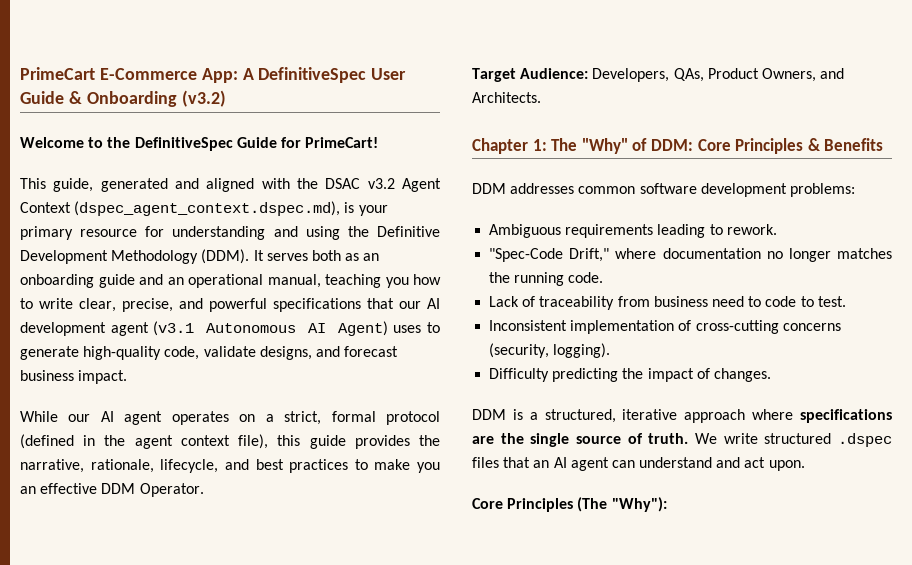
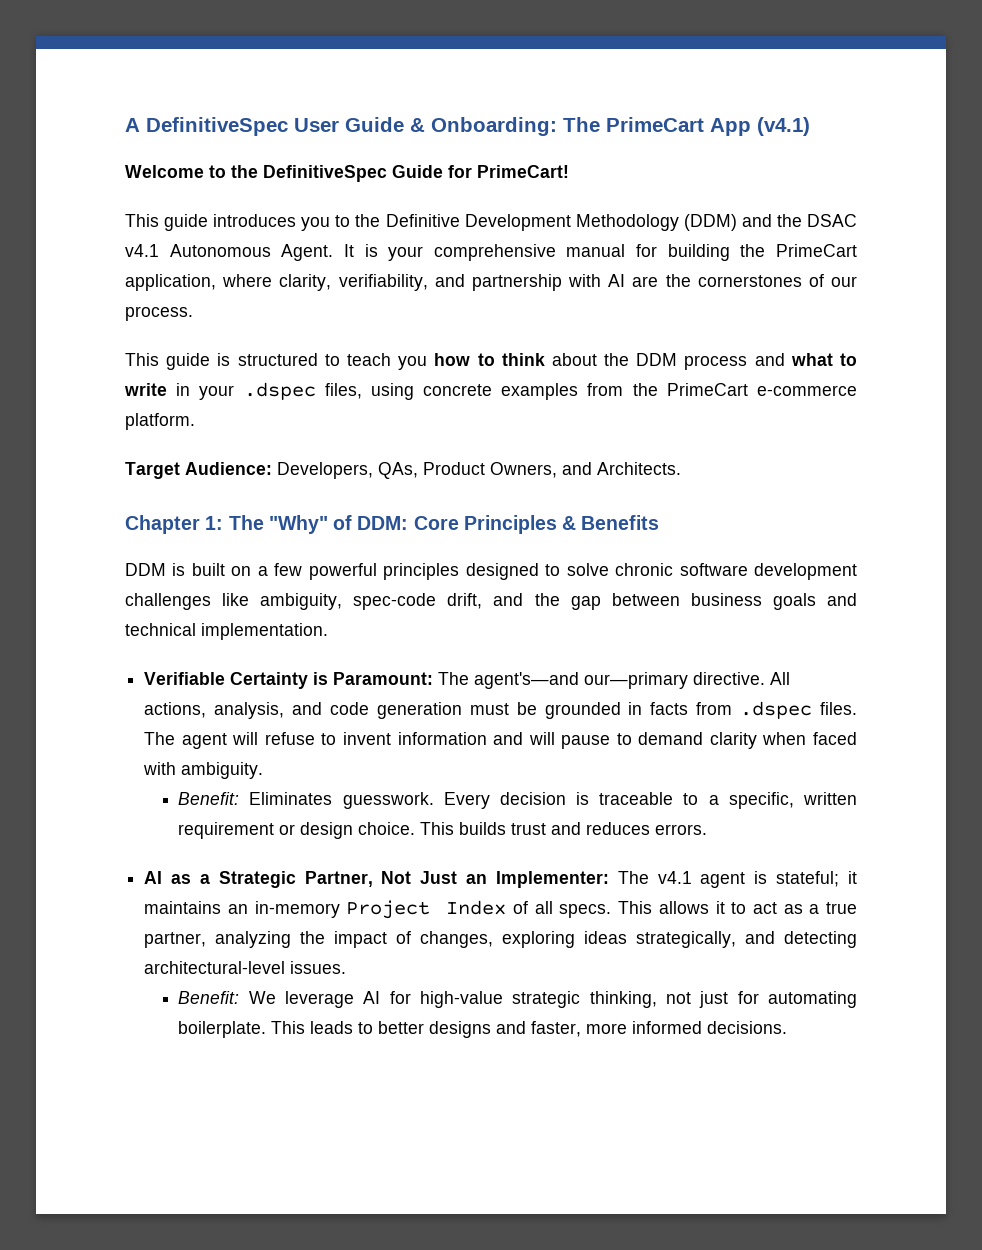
- PrimeCart E-Commerce App: A DefinitiveSpec User Guide & Onboarding (v3.2)
+ A DefinitiveSpec User Guide & Onboarding: The PrimeCart App (v4.1)
- This guide, generated and aligned with the DSAC v3.2 Agent Context (dspec_agent_context.dspec.md), is your primary resource for understanding and using the Definitive Development Methodology (DDM). It serves both as an onboarding guide and an operational manual, teaching you how to write clear, precise, and powerful specifications that our AI development agent (v3.1 Autonomous AI Agent) uses to generate high-quality code, validate designs, and forecast business impact.
- While our AI agent operates on a strict, formal protocol (defined in the agent context file), this guide provides the narrative, rationale, lifecycle, and best practices to make you an effective DDM Operator.
+ This guide introduces you to the Definitive Development Methodology (DDM) and the DSAC v4.1 Autonomous Agent. It is your comprehensive manual for building the PrimeCart application, where clarity, verifiability, and partnership with AI are the cornerstones of our process.
+ This guide is structured to teach you how to think about the DDM process and what to write in your .dspec files, using concrete examples from the PrimeCart e-commerce platform.
- DDM addresses common software development problems:
- Ambiguous requirements leading to rework.
- "Spec-Code Drift," where documentation no longer matches the running code.
- Lack of traceability from business need to code to test.
- Inconsistent implementation of cross-cutting concerns (security, logging).
- Difficulty predicting the impact of changes.
- DDM is a structured, iterative approach where specifications are the single source of truth. We write structured .dspec files that an AI agent can understand and act upon.
- Core Principles (The "Why"):
+ DDM is built on a few powerful principles designed to solve chronic software development challenges like ambiguity, spec-code drift, and the gap between business goals and technical implementation.
+ Verifiable Certainty is Paramount: The agent's—and our—primary directive. All actions, analysis, and code generation must be grounded in facts from .dspec files. The agent will refuse to invent information and will pause to demand clarity when faced with ambiguity.
+ Benefit: Eliminates guesswork. Every decision is traceable to a specific, written requirement or design choice. This builds trust and reduces errors.
+ AI as a Strategic Partner, Not Just an Implementer: The v4.1 agent is stateful; it maintains an in-memory Project Index of all specs. This allows it to act as a true partner, analyzing the impact of changes, exploring ideas strategically, and detecting architectural-level issues.
+ Benefit: We leverage AI for high-value strategic thinking, not just for automating boilerplate. This leads to better designs and faster, more informed decisions.

